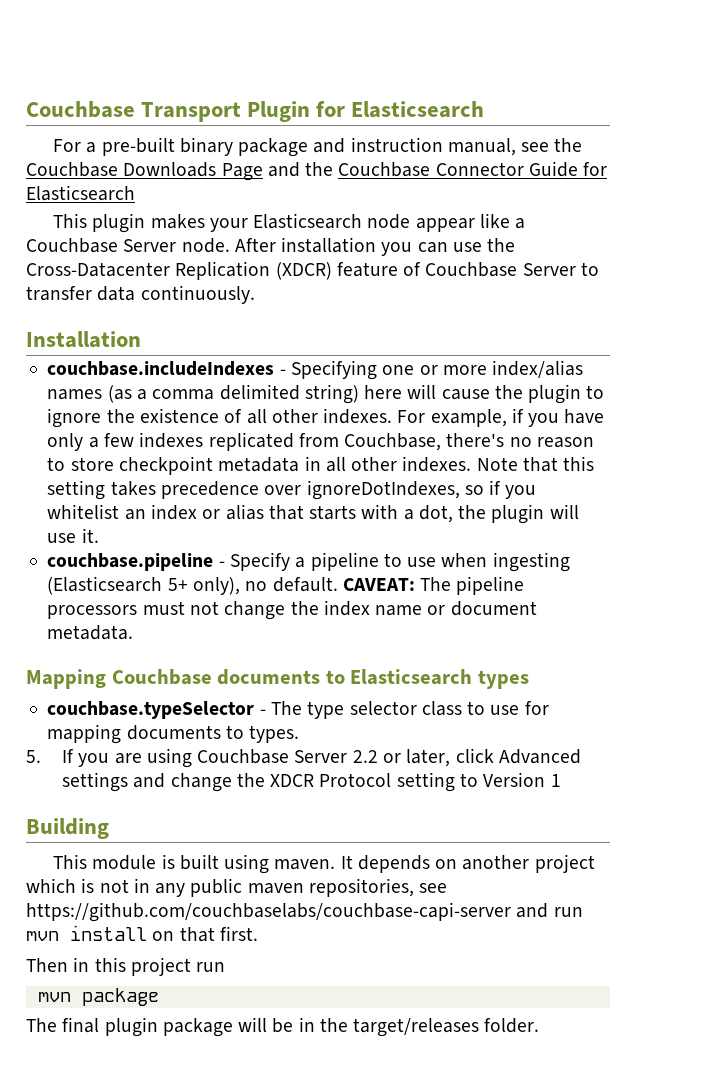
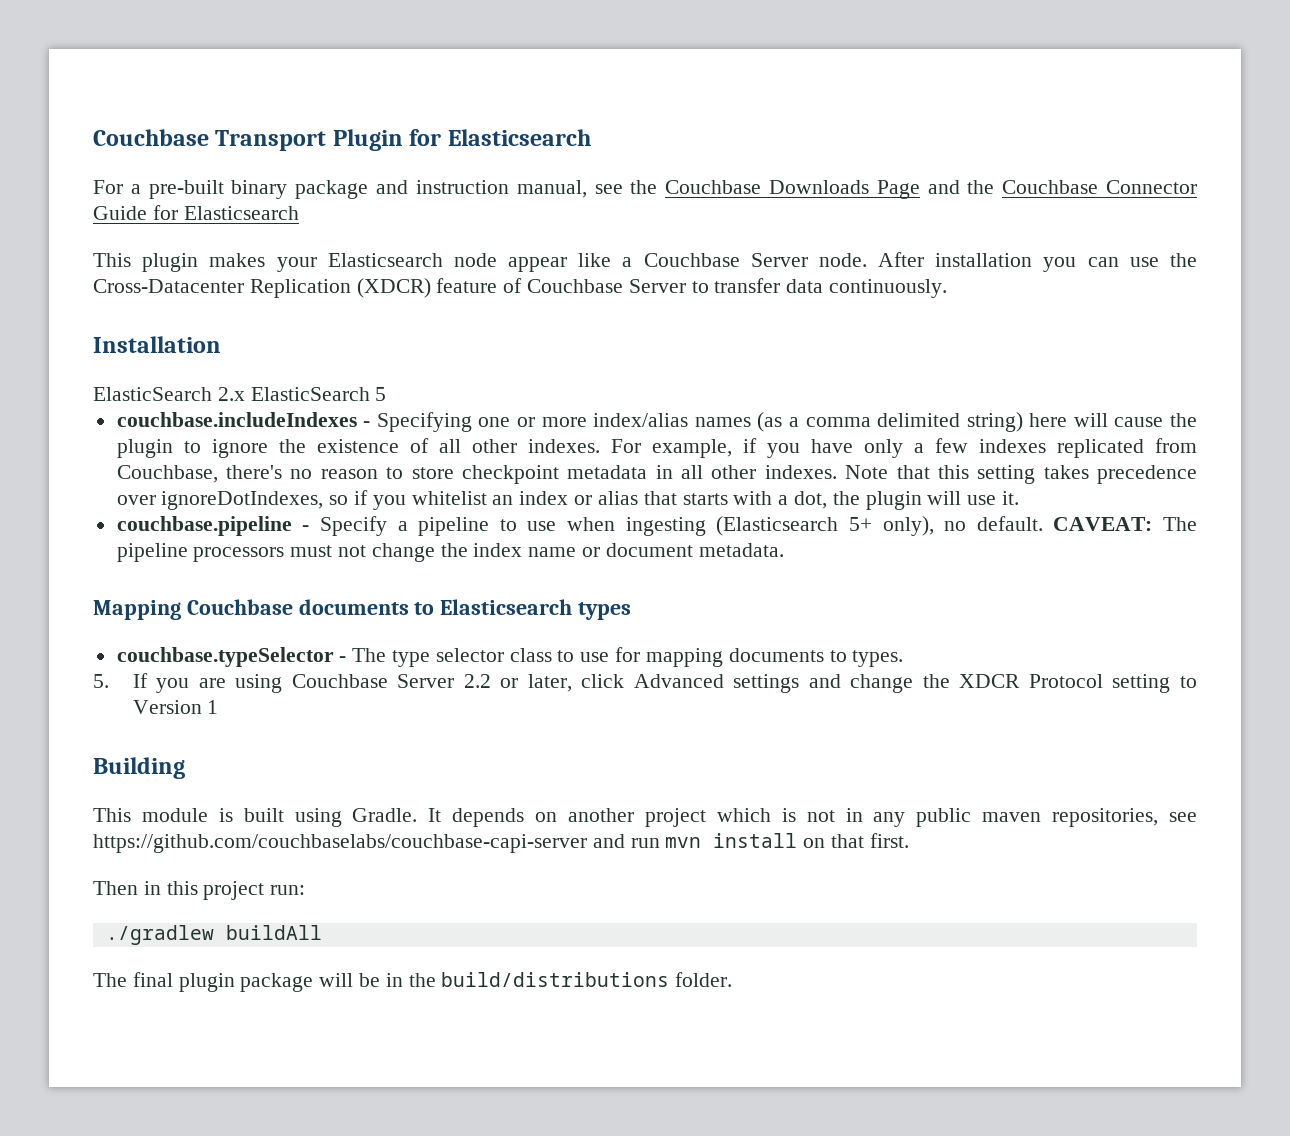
+ ElasticSearch 2.x ElasticSearch 5
- This module is built using maven.
+ This module is built using Gradle.
- Then in this project run
- mvn package
+ Then in this project run:
+ ./gradlew buildAll
- The final plugin package will be in the target/releases folder.
+ The final plugin package will be in the build/distributions folder.

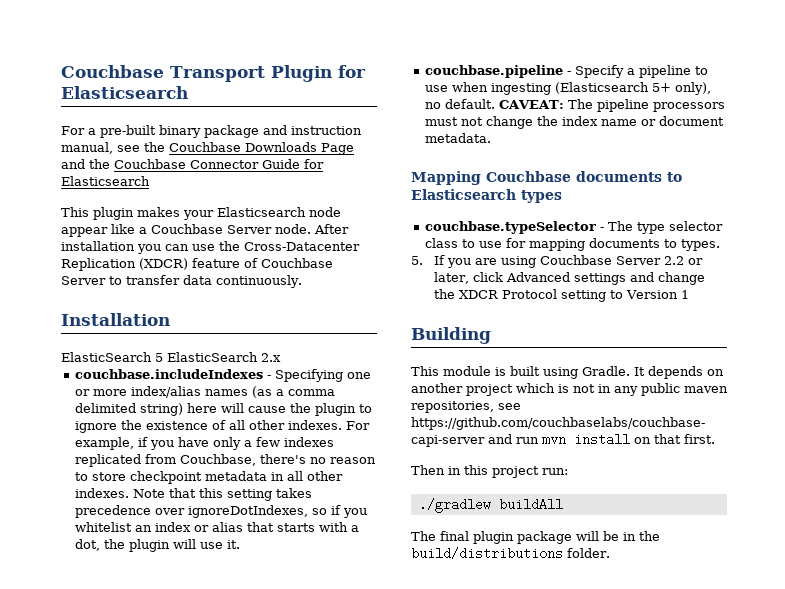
- ElasticSearch 2.x ElasticSearch 5
+ ElasticSearch 5 ElasticSearch 2.x

